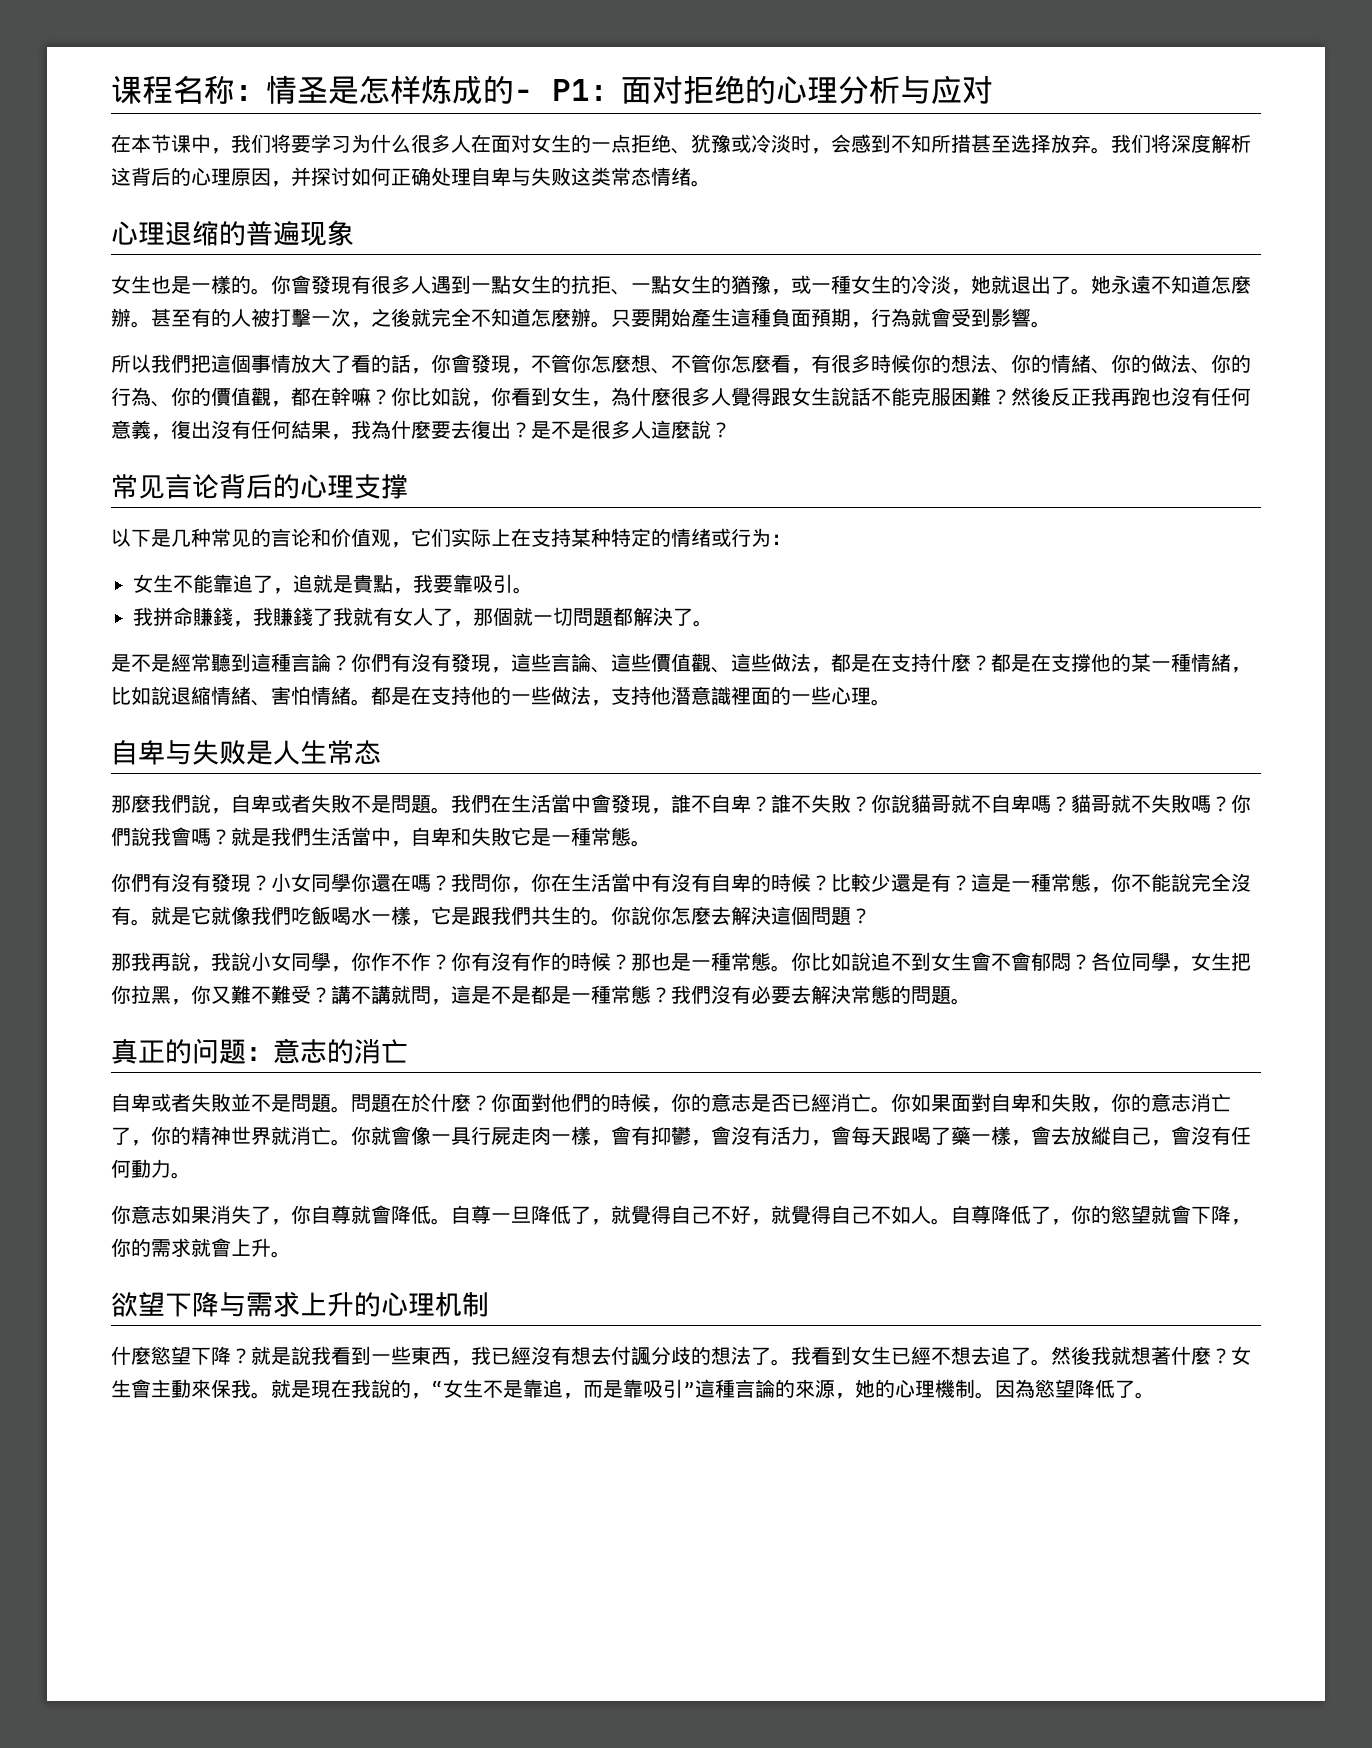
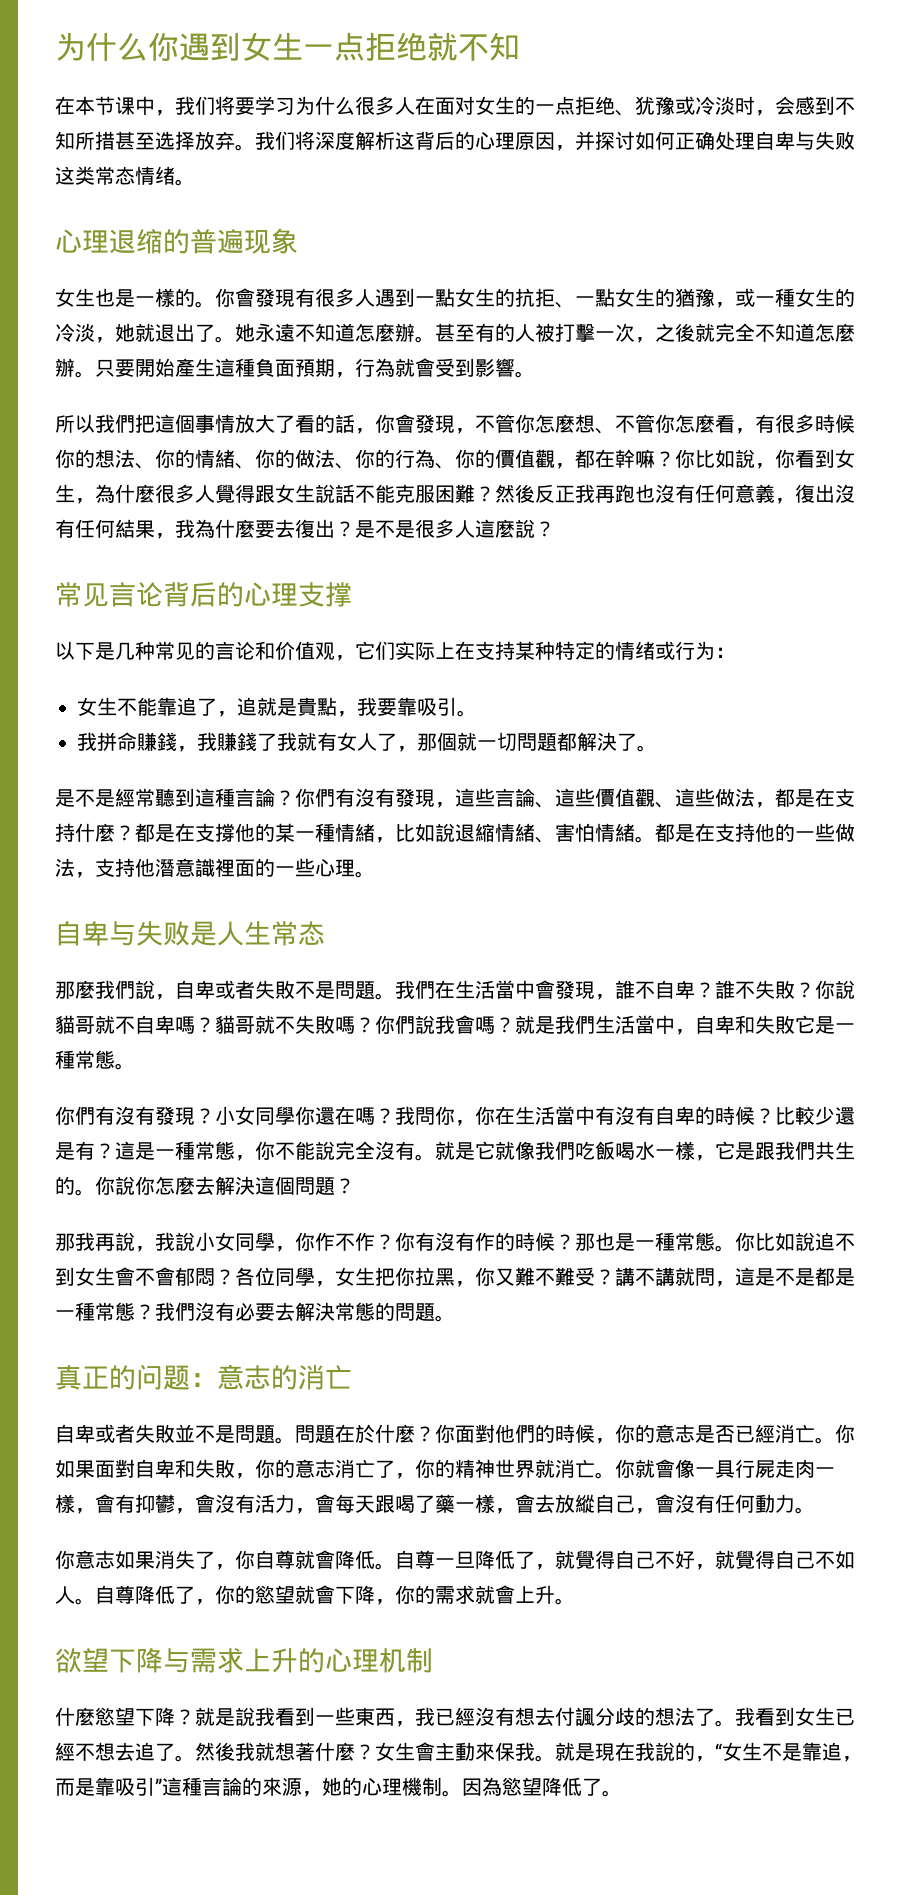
- 课程名称：情圣是怎样炼成的- P1：面对拒绝的心理分析与应对
+ 为什么你遇到女生一点拒绝就不知

